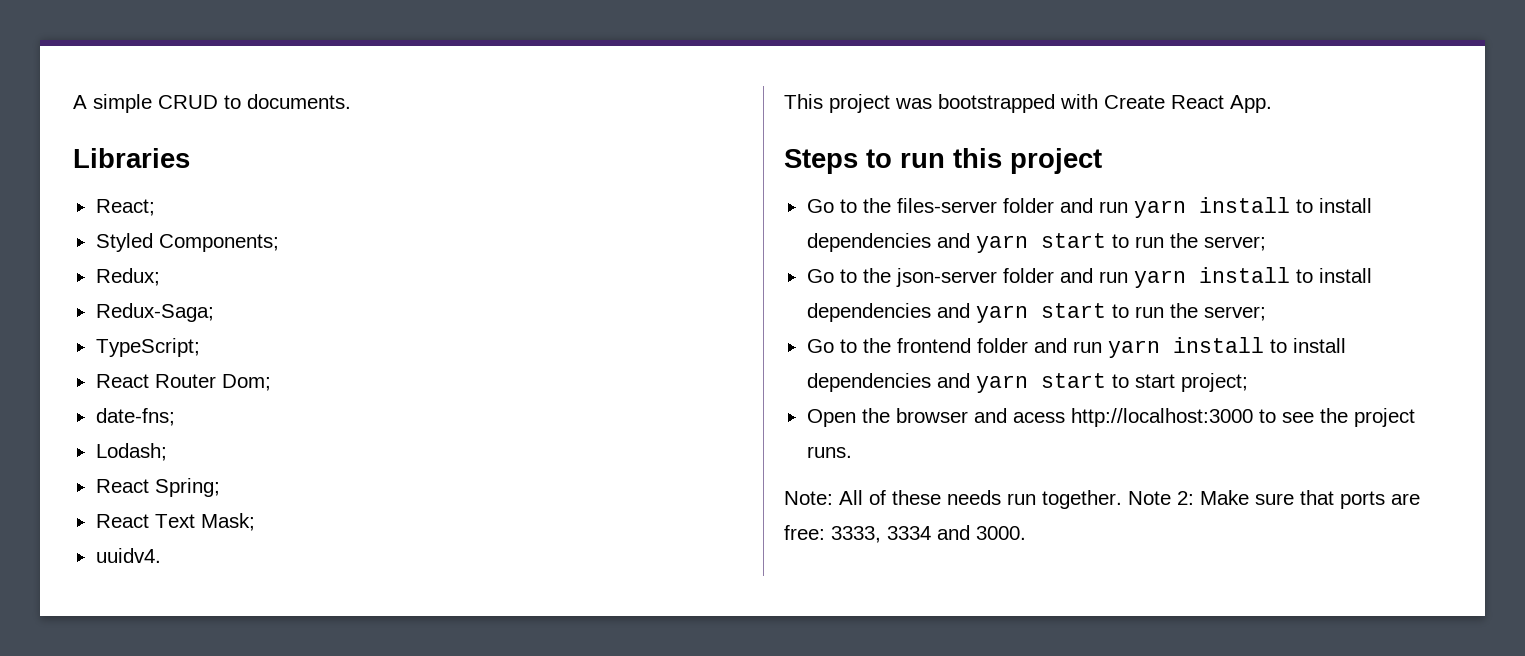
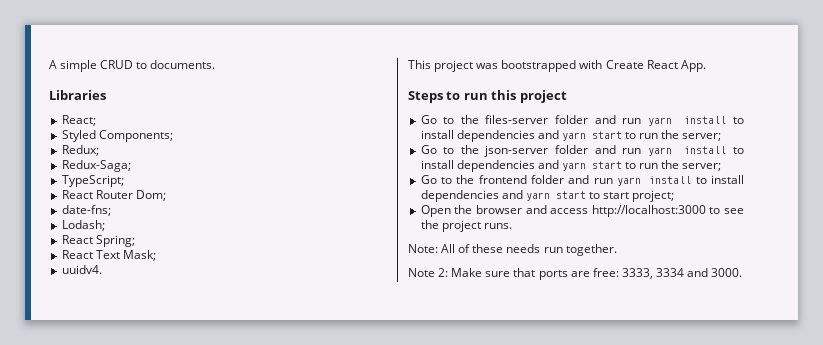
- Open the browser and acess http://localhost:3000 to see the project runs.
+ Open the browser and access http://localhost:3000 to see the project runs.
- Note: All of these needs run together. Note 2: Make sure that ports are free: 3333, 3334 and 3000.
+ Note: All of these needs run together.
+ Note 2: Make sure that ports are free: 3333, 3334 and 3000.

